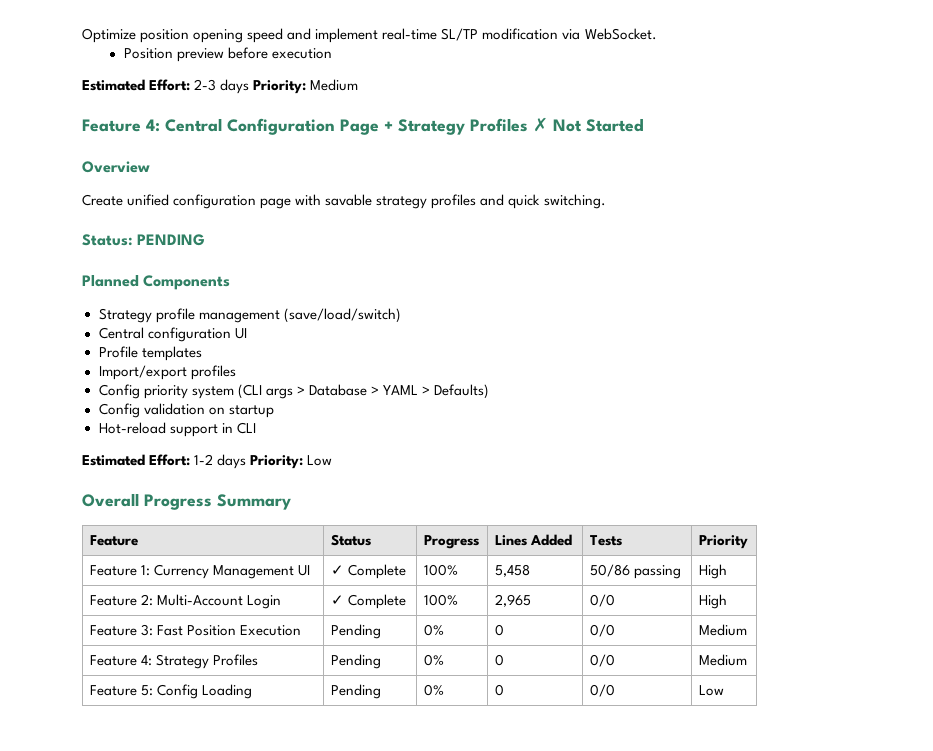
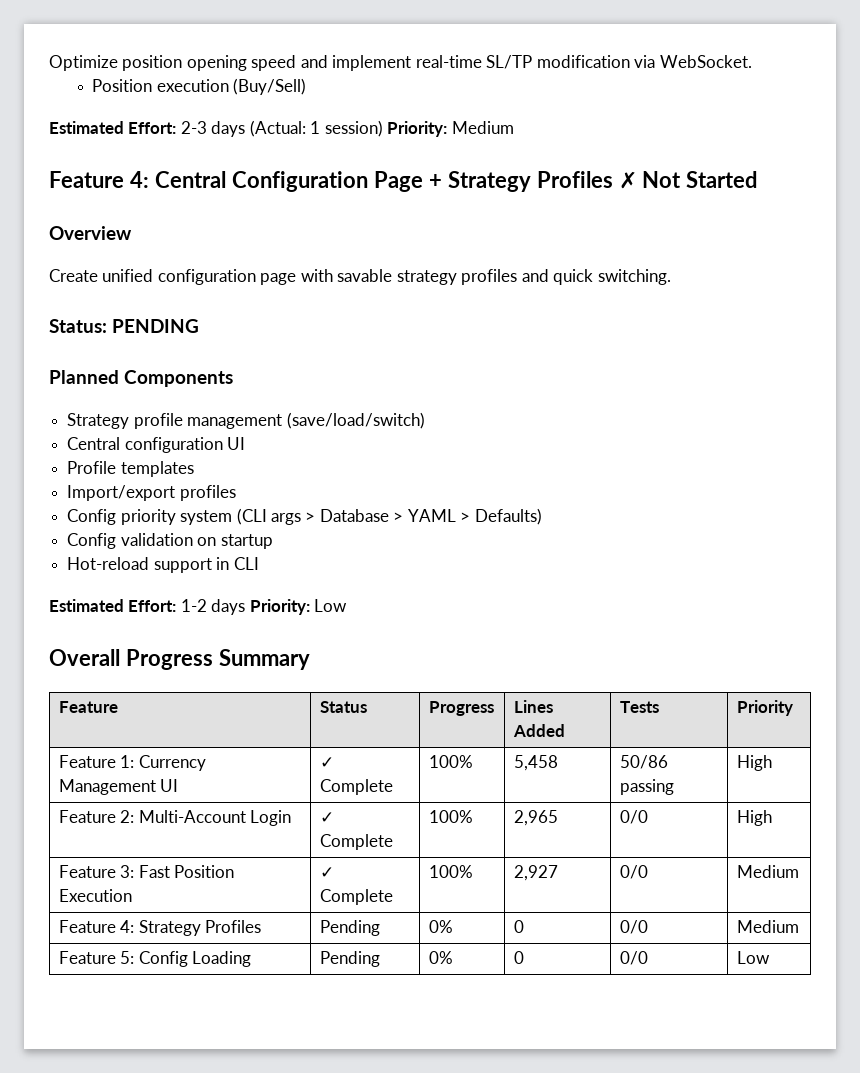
- Position preview before execution
+ Position execution (Buy/Sell)
- Estimated Effort: 2-3 days Priority: Medium
+ Estimated Effort: 2-3 days (Actual: 1 session) Priority: Medium
- Feature 3: Fast Position Execution | Pending | 0% | 0 | 0/0 | Medium
+ Feature 3: Fast Position Execution | ✓ Complete | 100% | 2,927 | 0/0 | Medium

